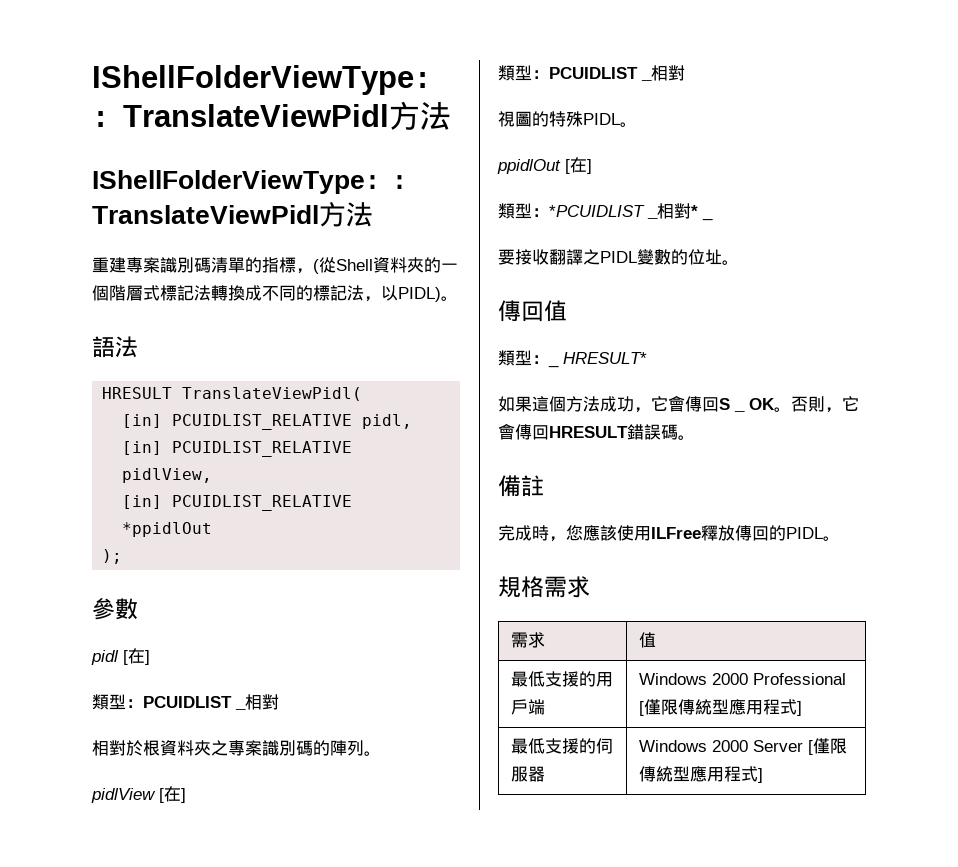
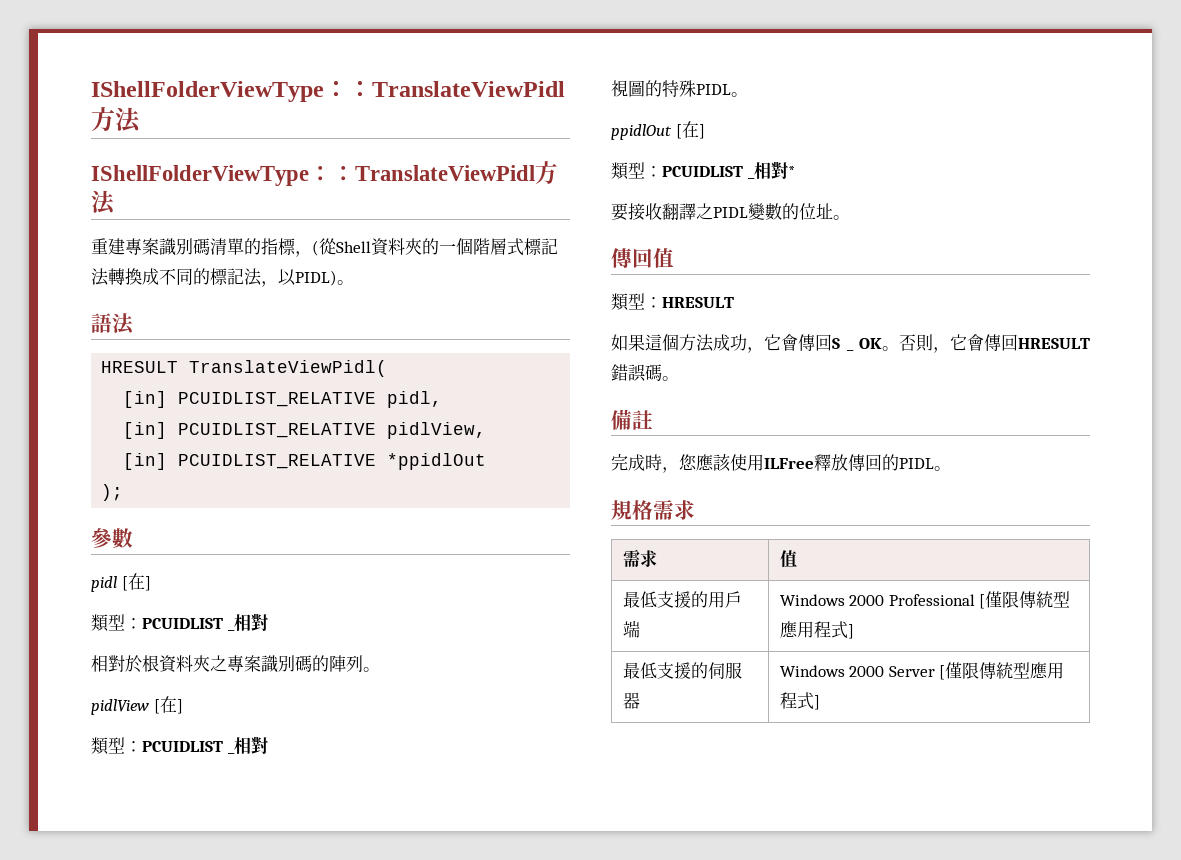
- 類型：*PCUIDLIST _相對* _
+ 類型：PCUIDLIST _相對*
- 類型：_ HRESULT*
+ 類型：HRESULT

